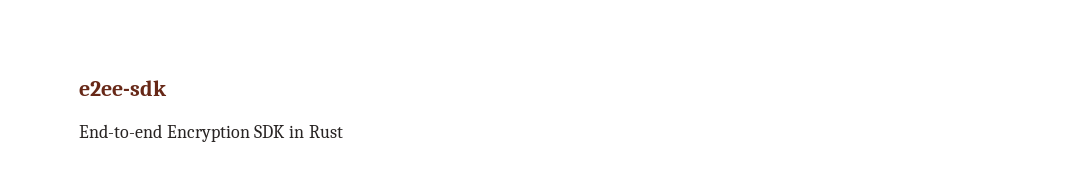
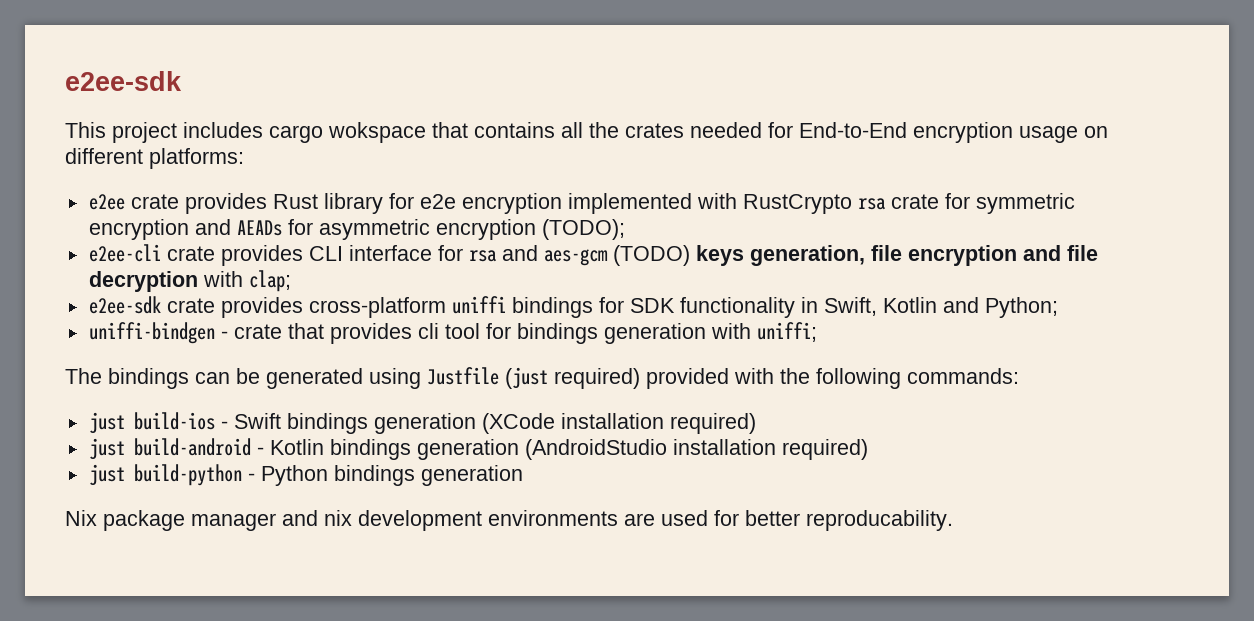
- End-to-end Encryption SDK in Rust
+ This project includes cargo wokspace that contains all the crates needed for End-to-End encryption usage on different platforms:
+ e2ee crate provides Rust library for e2e encryption implemented with RustCrypto rsa crate for symmetric encryption and AEADs for asymmetric encryption (TODO);
+ e2ee-cli crate provides CLI interface for rsa and aes-gcm (TODO) keys generation, file encryption and file decryption with clap;
+ e2ee-sdk crate provides cross-platform uniffi bindings for SDK functionality in Swift, Kotlin and Python;
+ uniffi-bindgen - crate that provides cli tool for bindings generation with uniffi;
+ The bindings can be generated using Justfile (just required) provided with the following commands:
+ just build-ios - Swift bindings generation (XCode installation required)
+ just build-android - Kotlin bindings generation (AndroidStudio installation required)
+ just build-python - Python bindings generation
+ Nix package manager and nix development environments are used for better reproducability.

